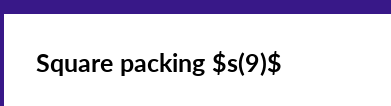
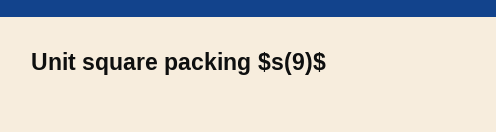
- Square packing $s(9)$
+ Unit square packing $s(9)$

